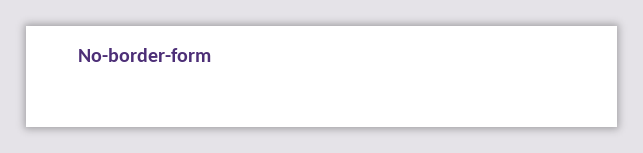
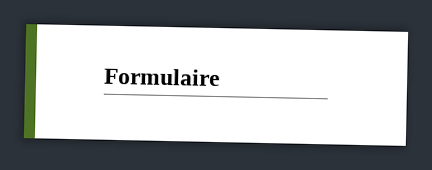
- No-border-form
+ Formulaire

